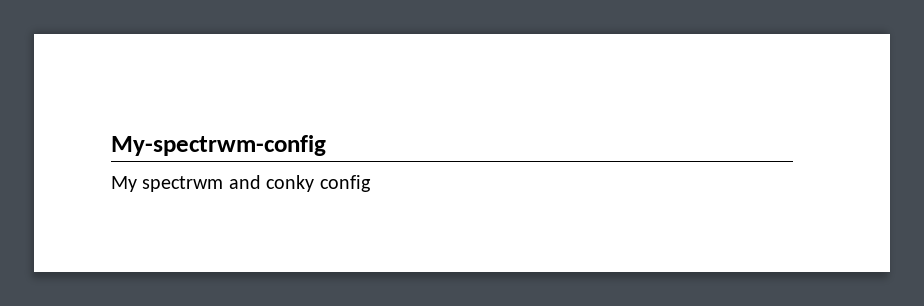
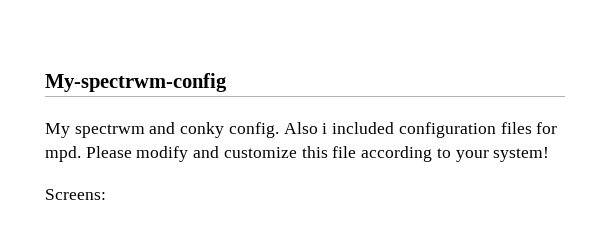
- My spectrwm and conky config
+ My spectrwm and conky config. Also i included configuration files for mpd. Please modify and customize this file according to your system!
+ Screens:

